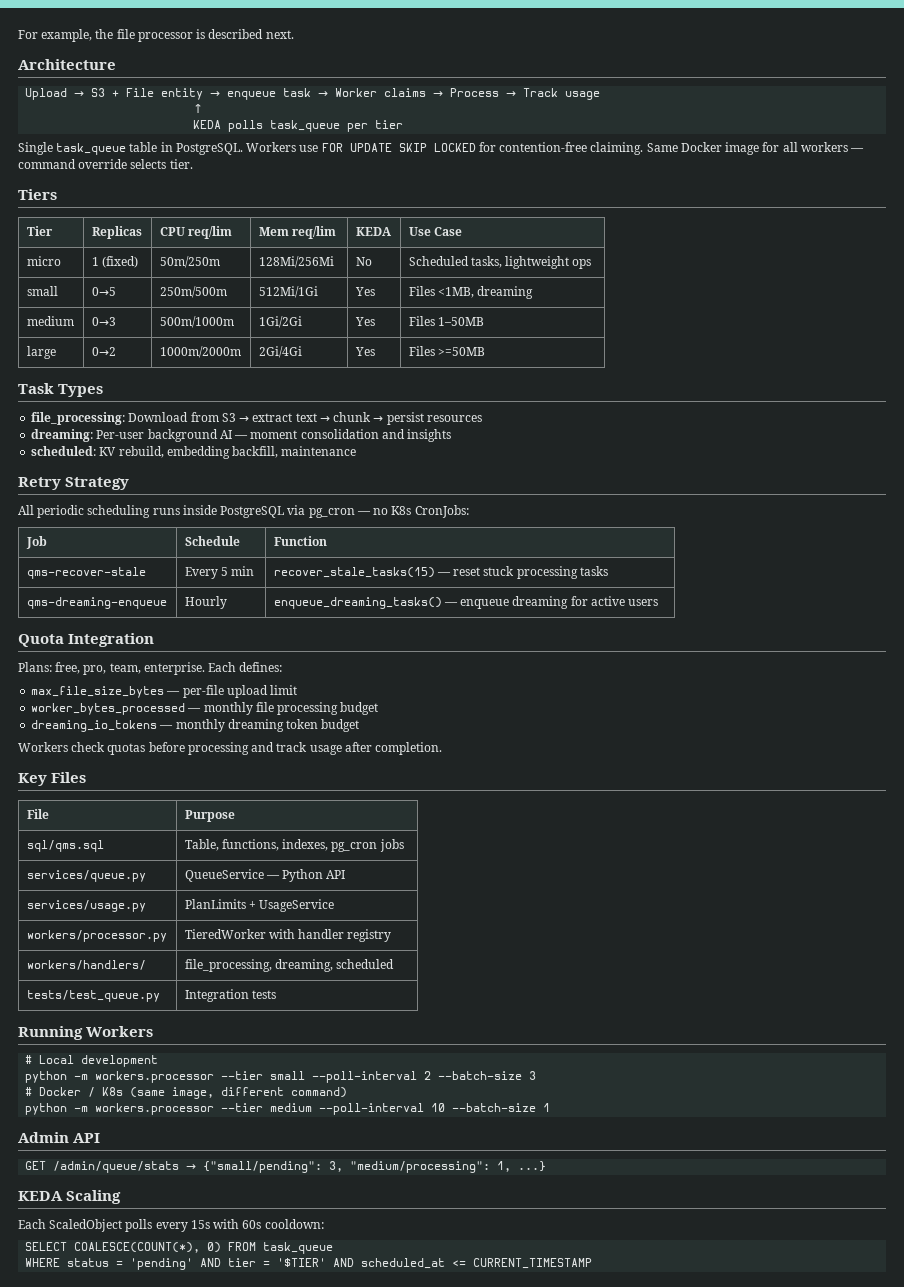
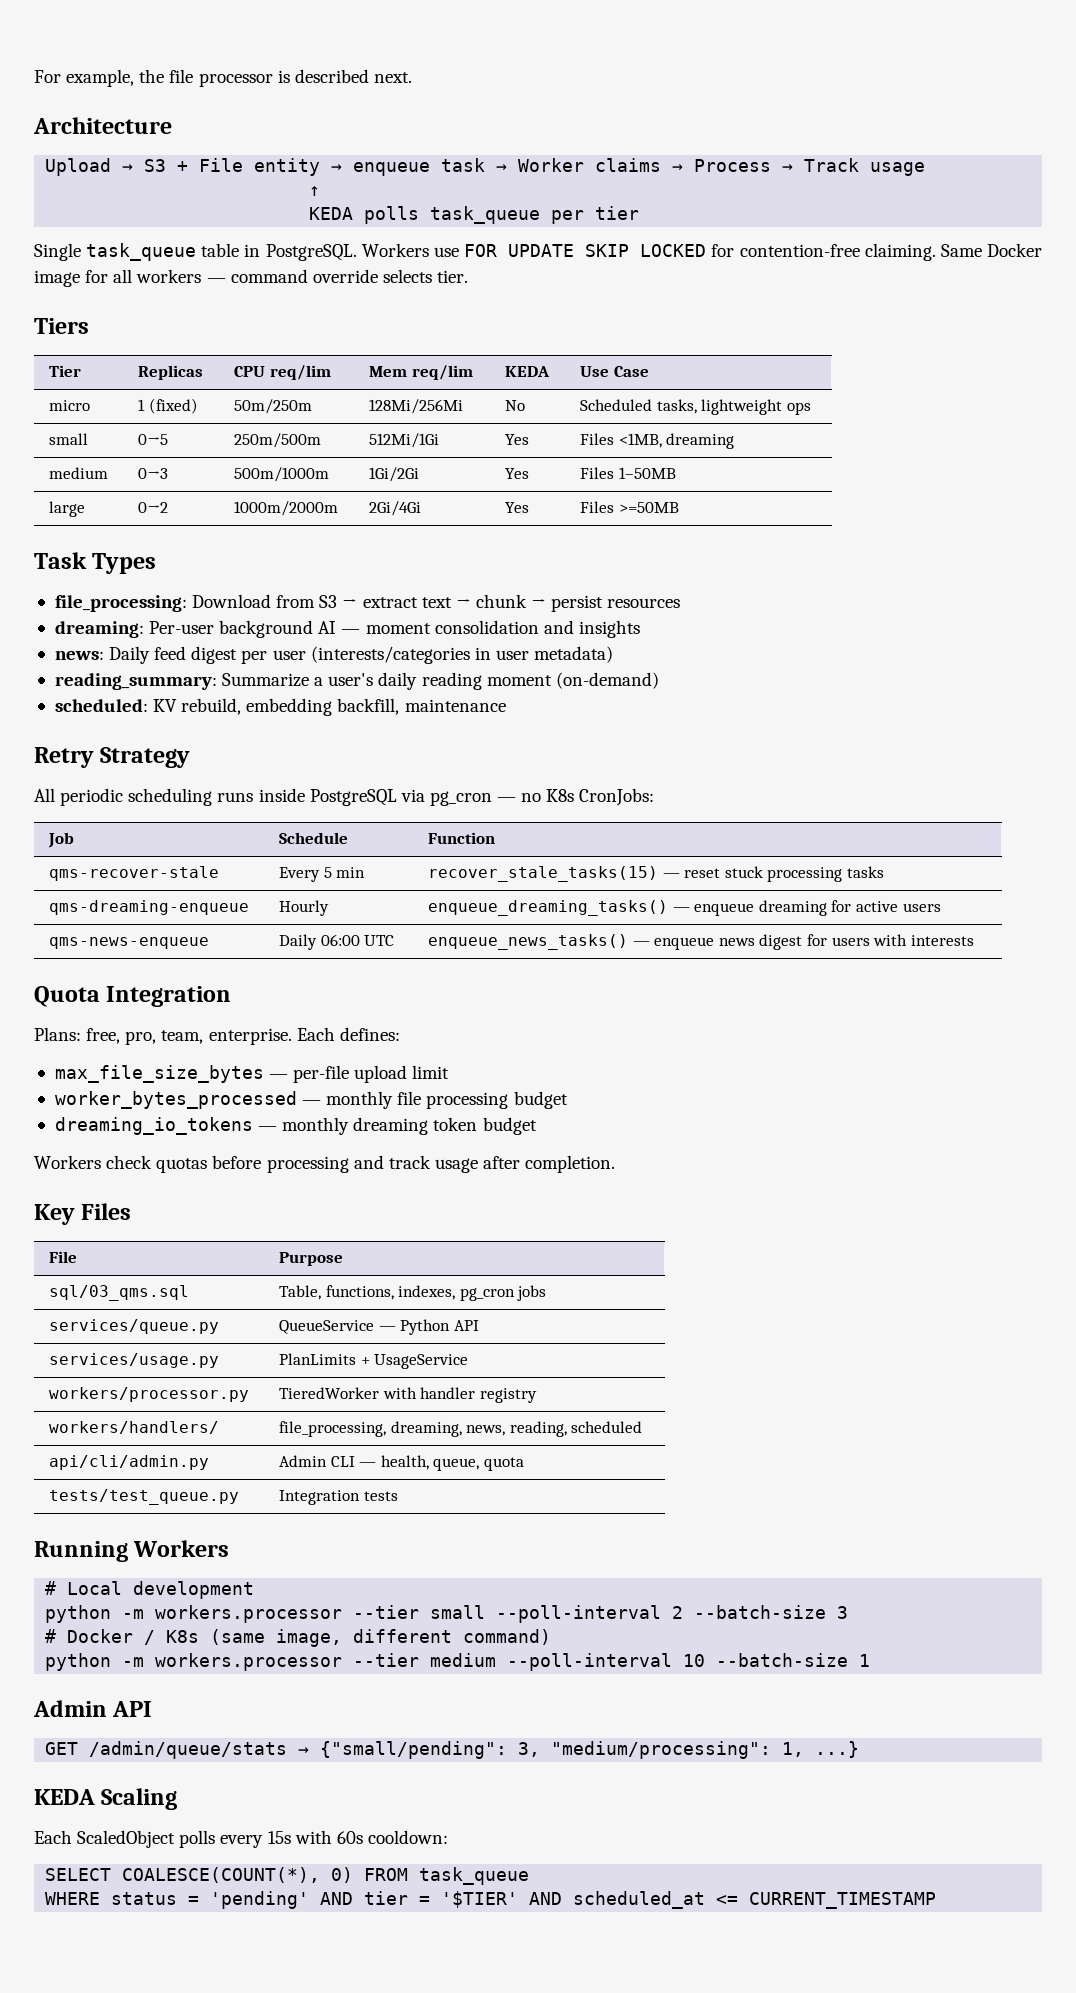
+ news: Daily feed digest per user (interests/categories in user metadata)
+ reading_summary: Summarize a user's daily reading moment (on-demand)
+ qms-news-enqueue | Daily 06:00 UTC | enqueue_news_tasks() — enqueue news digest for users with interests
- sql/qms.sql | Table, functions, indexes, pg_cron jobs
+ sql/03_qms.sql | Table, functions, indexes, pg_cron jobs
- workers/handlers/ | file_processing, dreaming, scheduled
+ workers/handlers/ | file_processing, dreaming, news, reading, scheduled
+ api/cli/admin.py | Admin CLI — health, queue, quota

